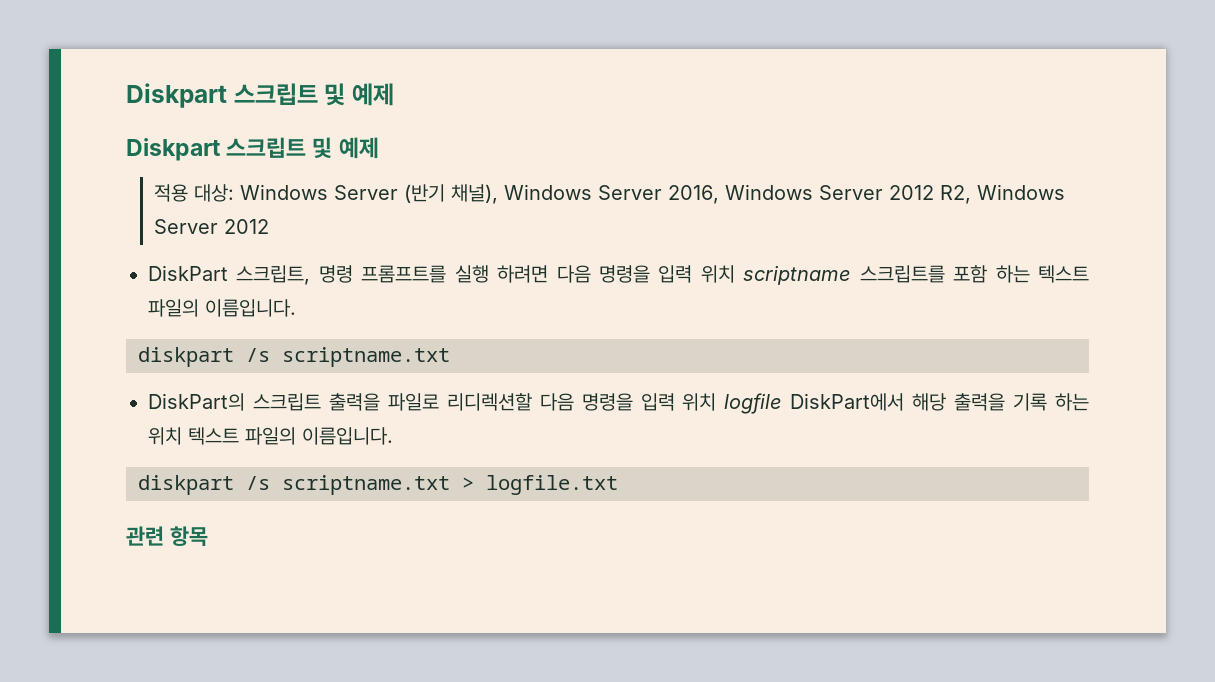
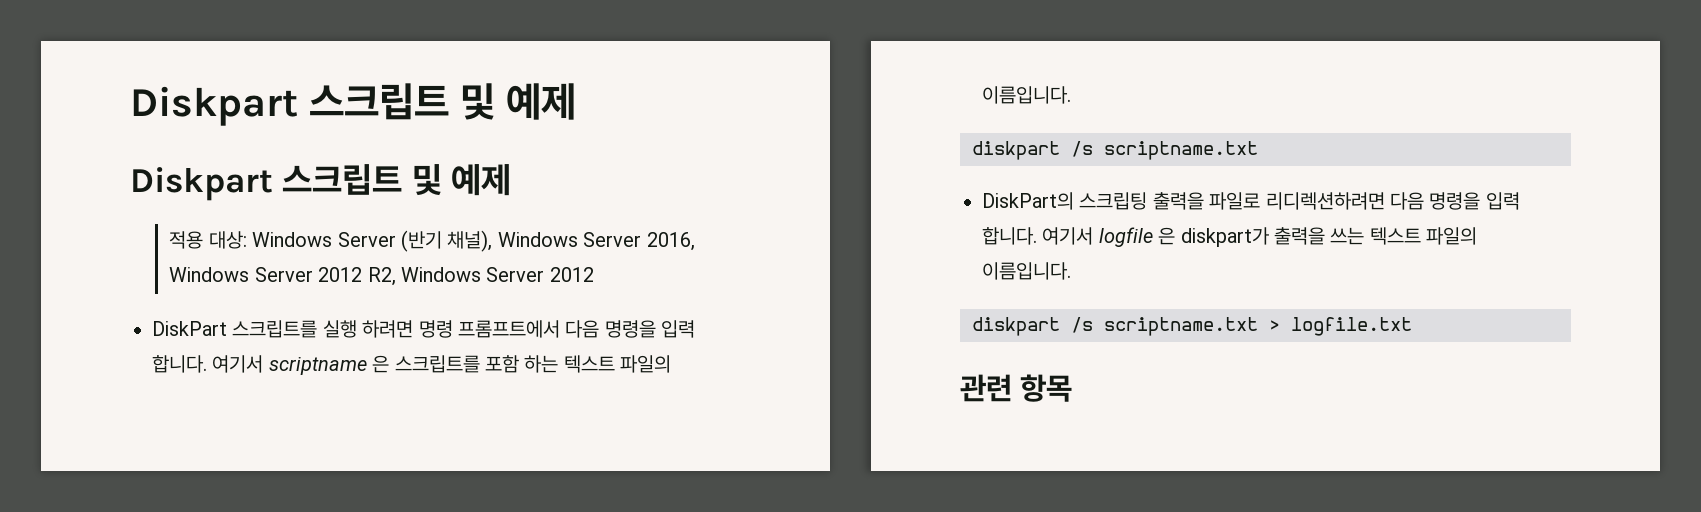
- DiskPart 스크립트, 명령 프롬프트를 실행 하려면 다음 명령을 입력 위치 scriptname 스크립트를 포함 하는 텍스트 파일의 이름입니다.
+ DiskPart 스크립트를 실행 하려면 명령 프롬프트에서 다음 명령을 입력 합니다. 여기서 scriptname 은 스크립트를 포함 하는 텍스트 파일의 이름입니다.
- DiskPart의 스크립트 출력을 파일로 리디렉션할 다음 명령을 입력 위치 logfile DiskPart에서 해당 출력을 기록 하는 위치 텍스트 파일의 이름입니다.
+ DiskPart의 스크립팅 출력을 파일로 리디렉션하려면 다음 명령을 입력 합니다. 여기서 logfile 은 diskpart가 출력을 쓰는 텍스트 파일의 이름입니다.

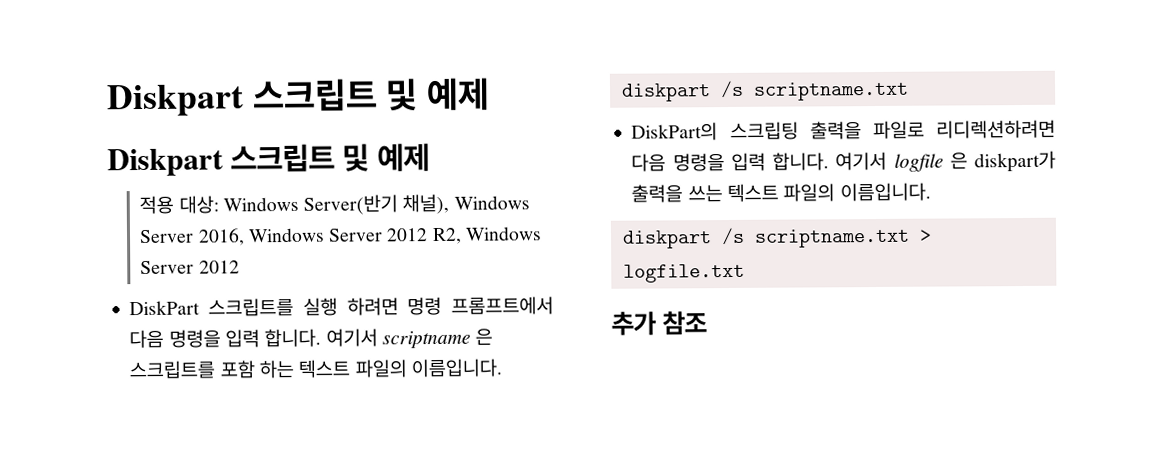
- 적용 대상: Windows Server (반기 채널), Windows Server 2016, Windows Server 2012 R2, Windows Server 2012
+ 적용 대상: Windows Server(반기 채널), Windows Server 2016, Windows Server 2012 R2, Windows Server 2012
- 관련 항목
+ 추가 참조

